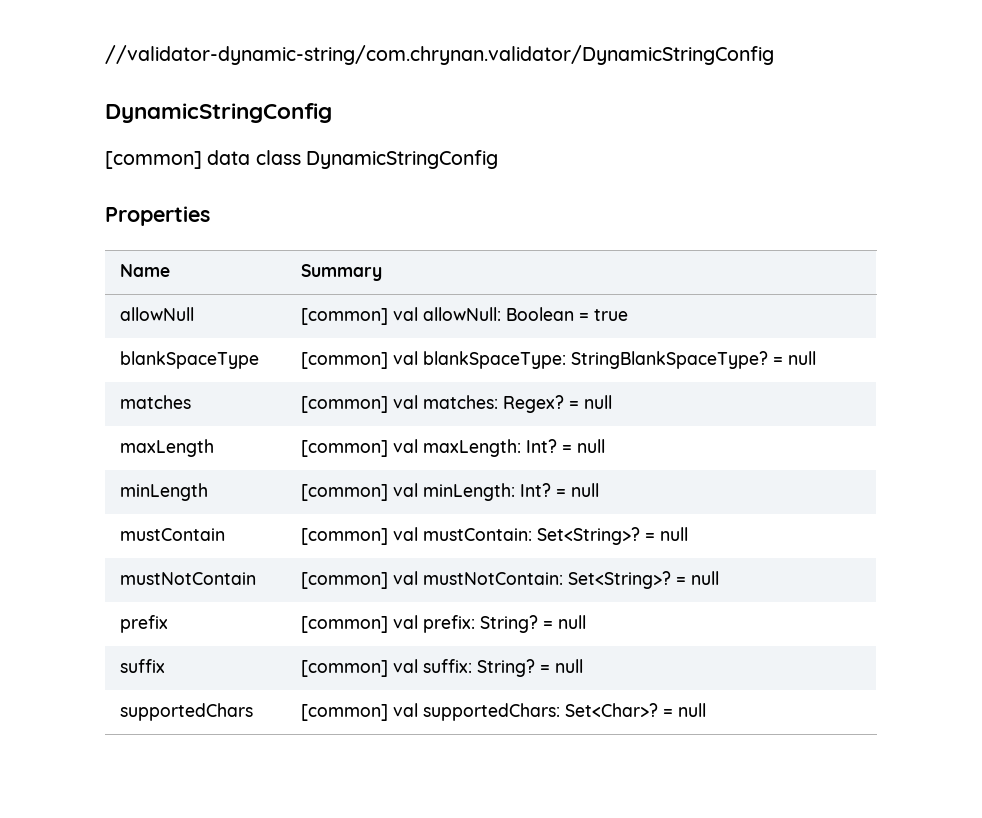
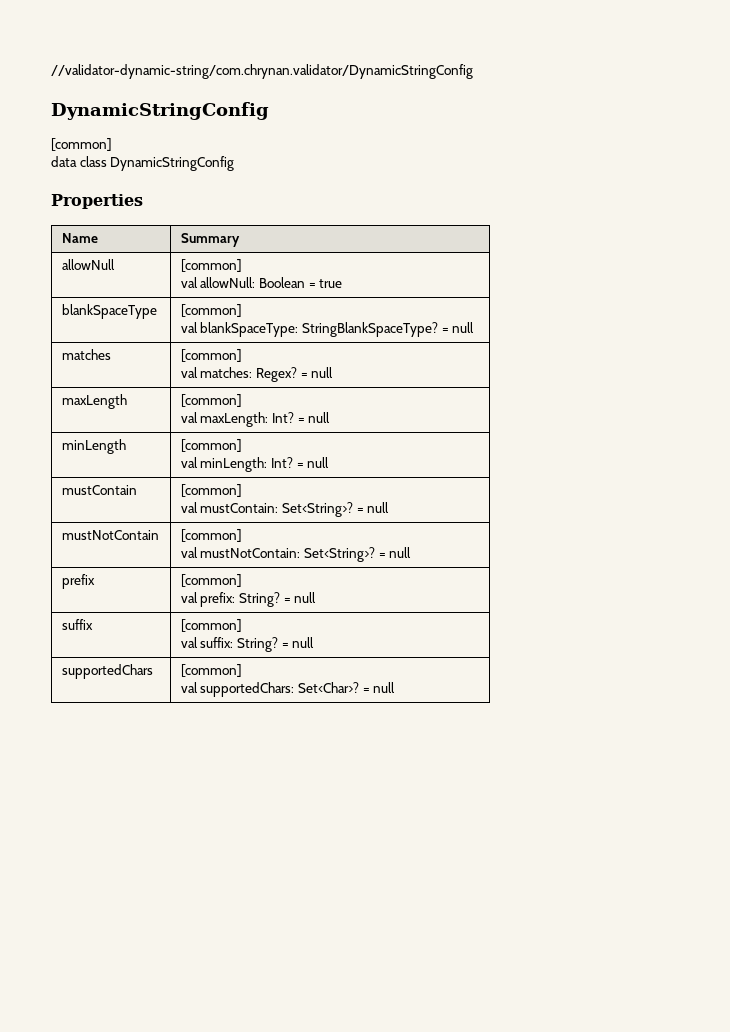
  //validator-dynamic-string/com.chrynan.validator/DynamicStringConfig
  DynamicStringConfig
- [common] data class DynamicStringConfig
+ [common]
+ data class DynamicStringConfig
- allowNull | [common] val allowNull: Boolean = true
+ allowNull | [common]
+ val allowNull: Boolean = true
- blankSpaceType | [common] val blankSpaceType: StringBlankSpaceType? = null
+ blankSpaceType | [common]
+ val blankSpaceType: StringBlankSpaceType? = null
- matches | [common] val matches: Regex? = null
+ matches | [common]
+ val matches: Regex? = null
- maxLength | [common] val maxLength: Int? = null
+ maxLength | [common]
+ val maxLength: Int? = null
- minLength | [common] val minLength: Int? = null
+ minLength | [common]
+ val minLength: Int? = null
- mustContain | [common] val mustContain: Set<String>? = null
+ mustContain | [common]
+ val mustContain: Set<String>? = null
- mustNotContain | [common] val mustNotContain: Set<String>? = null
+ mustNotContain | [common]
+ val mustNotContain: Set<String>? = null
- prefix | [common] val prefix: String? = null
+ prefix | [common]
+ val prefix: String? = null
- suffix | [common] val suffix: String? = null
+ suffix | [common]
+ val suffix: String? = null
- supportedChars | [common] val supportedChars: Set<Char>? = null
+ supportedChars | [common]
+ val supportedChars: Set<Char>? = null

